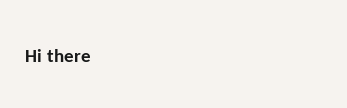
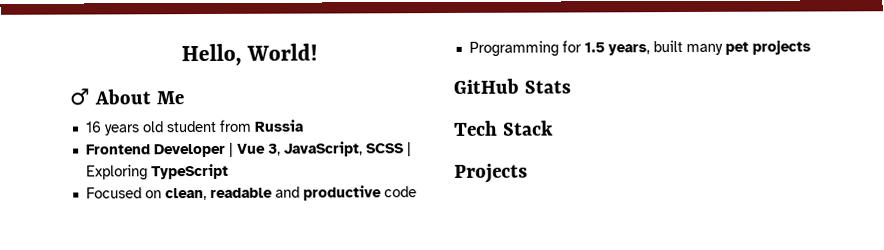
- Hi there
+ Hello, World!
+ ♂ About Me
+ 16 years old student from Russia
+ Frontend Developer | Vue 3, JavaScript, SCSS | Exploring TypeScript
+ Focused on clean, readable and productive code
+ Programming for 1.5 years, built many pet projects
+ GitHub Stats
+ Tech Stack
+ Projects

